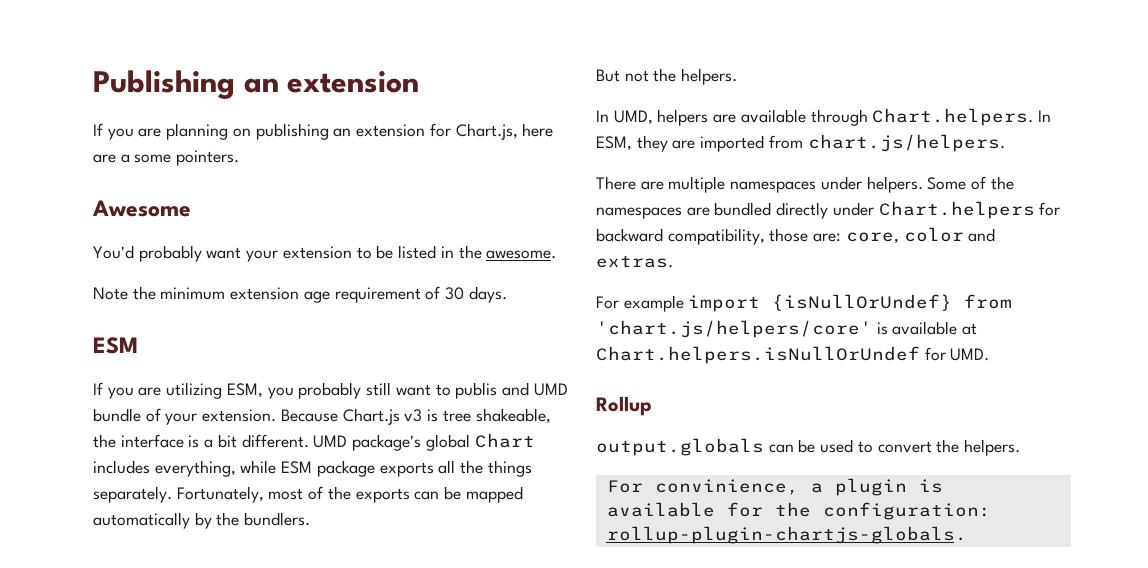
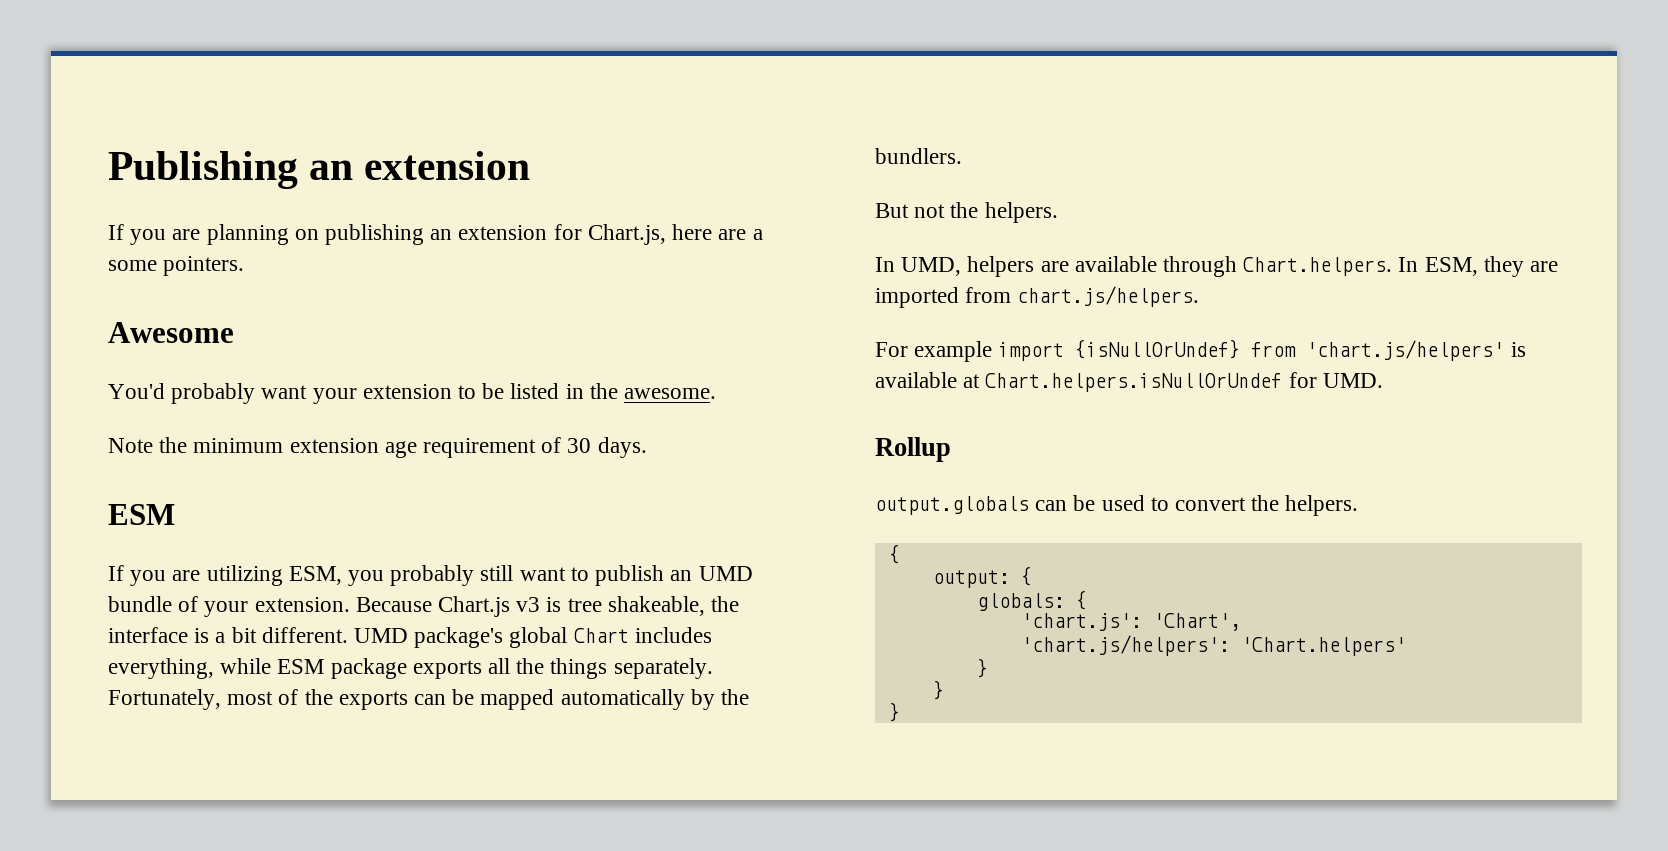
- If you are utilizing ESM, you probably still want to publis and UMD bundle of your extension.
+ If you are utilizing ESM, you probably still want to publish an UMD bundle of your extension.
- There are multiple namespaces under helpers. Some of the namespaces are bundled directly under Chart.helpers for backward compatibility, those are: core, color and extras.
- For example import {isNullOrUndef} from 'chart.js/helpers/core' is available at Chart.helpers.isNullOrUndef for UMD.
+ For example import {isNullOrUndef} from 'chart.js/helpers' is available at Chart.helpers.isNullOrUndef for UMD.
  output.globals can be used to convert the helpers.
- For convinience, a plugin is available for the configuration: rollup-plugin-chartjs-globals.
+ {
+ output: {
+ globals: {
+ 'chart.js': 'Chart',
+ 'chart.js/helpers': 'Chart.helpers'
+ }
+ }
+ }

